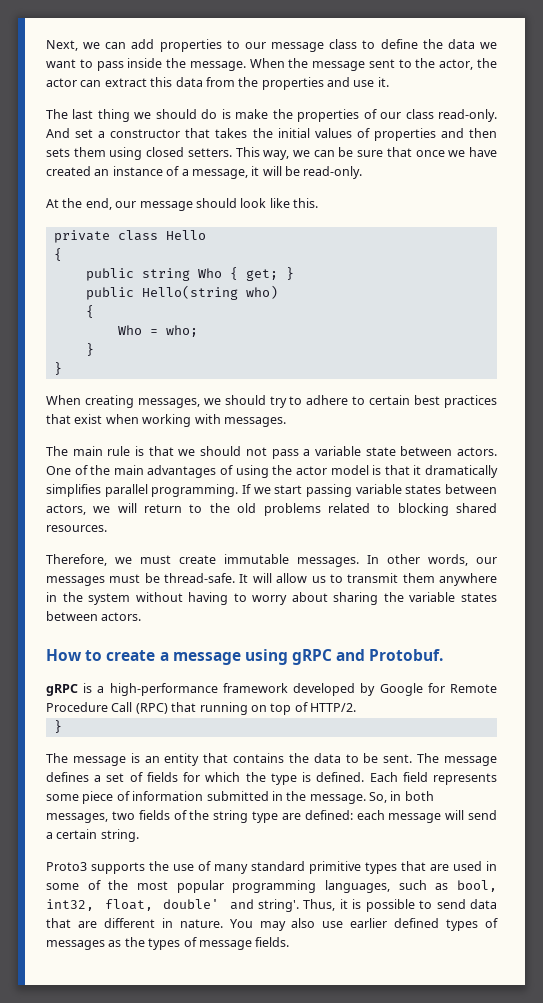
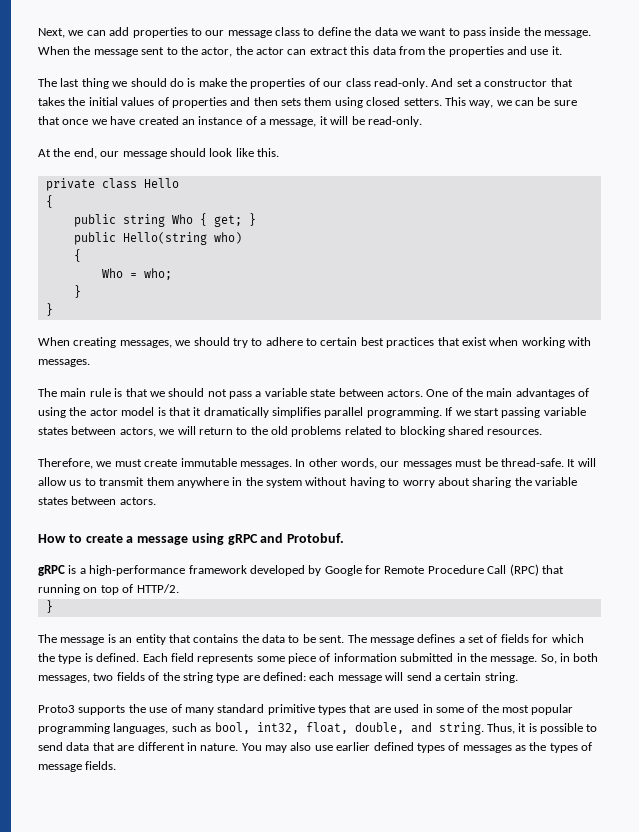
- Proto3 supports the use of many standard primitive types that are used in some of the most popular programming languages, such as bool, int32, float, double' and string'.
+ Proto3 supports the use of many standard primitive types that are used in some of the most popular programming languages, such as bool, int32, float, double, and string.

